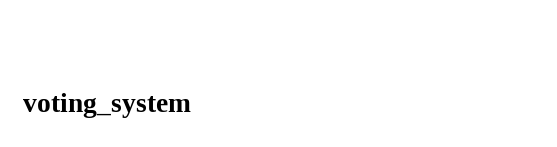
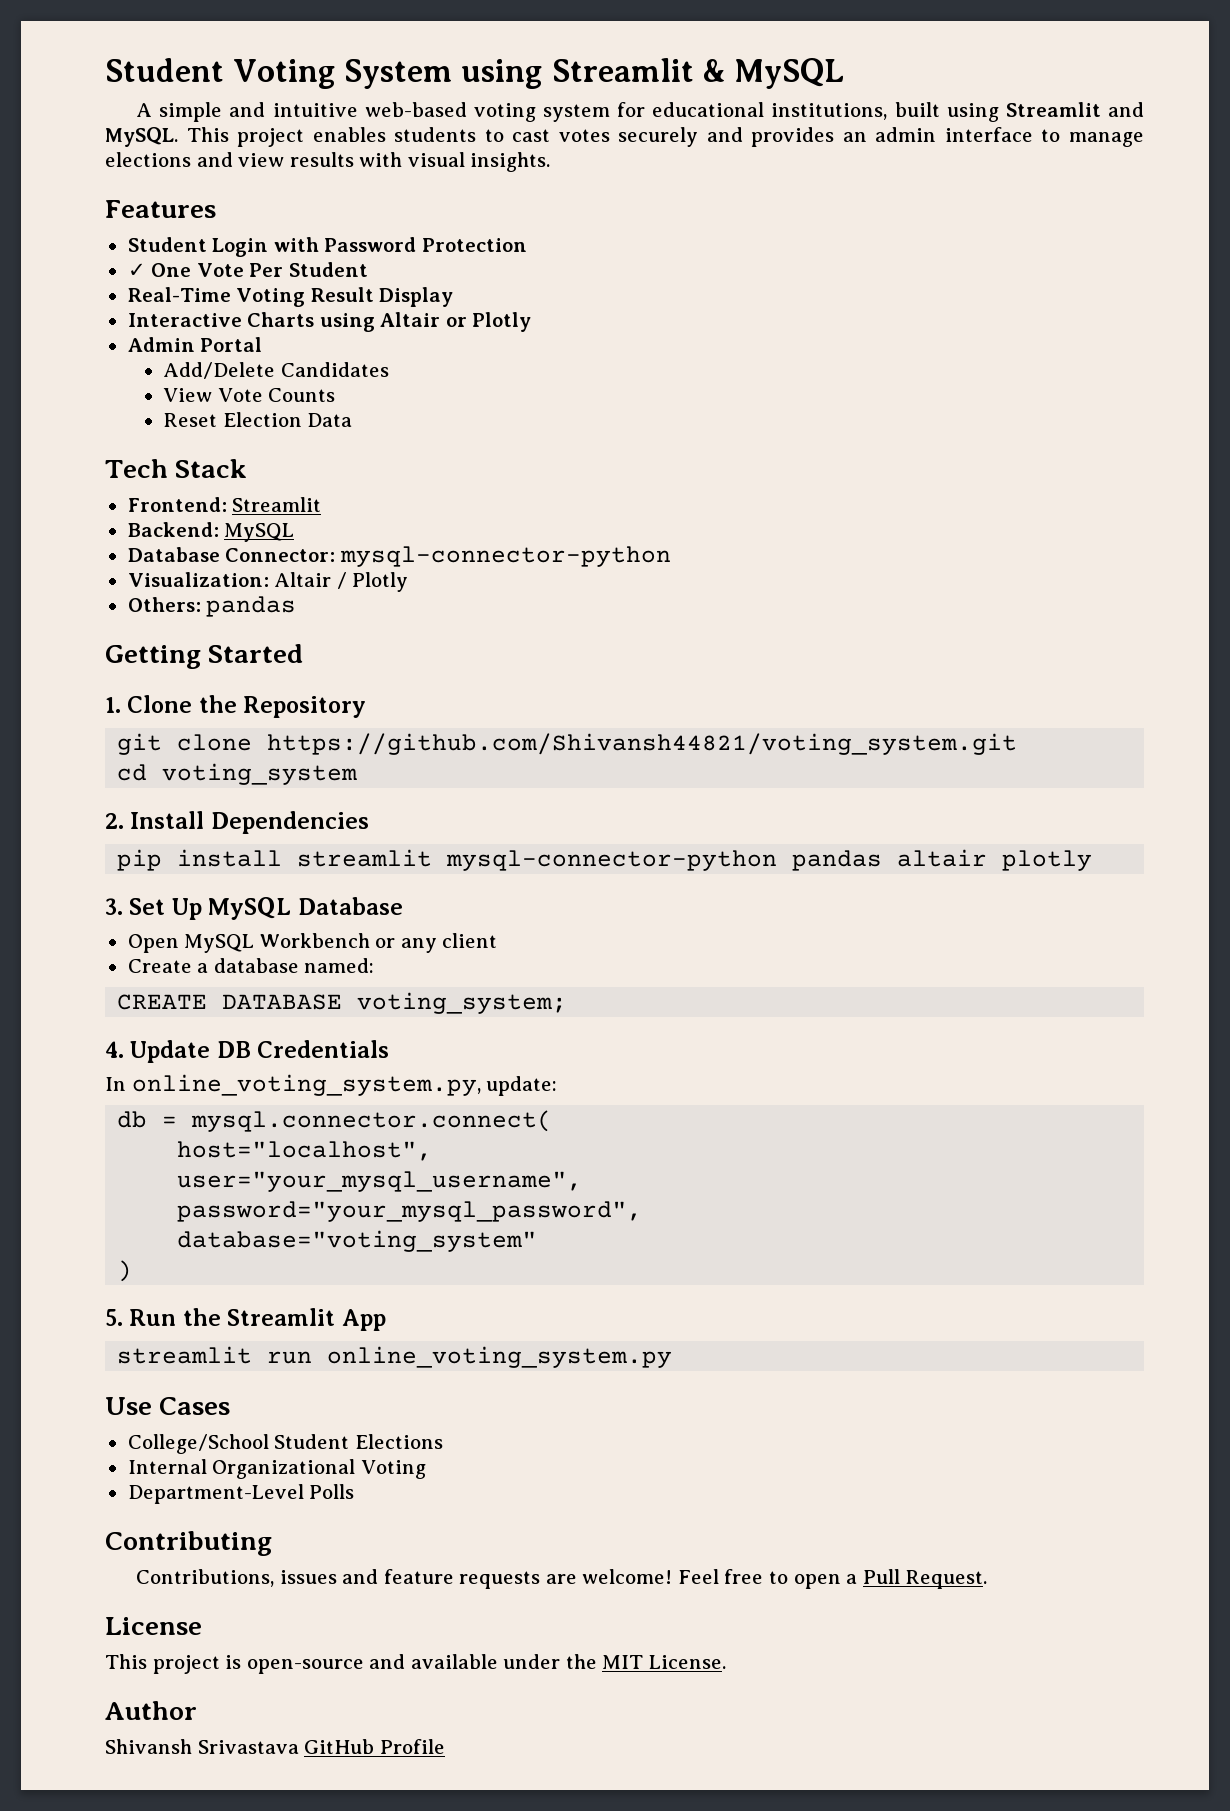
- voting_system
+ Student Voting System using Streamlit & MySQL
+ A simple and intuitive web-based voting system for educational institutions, built using Streamlit and MySQL. This project enables students to cast votes securely and provides an admin interface to manage elections and view results with visual insights.
+ Features
+ Student Login with Password Protection
+ ✓ One Vote Per Student
+ Real-Time Voting Result Display
+ Interactive Charts using Altair or Plotly
+ Admin Portal
+ Add/Delete Candidates
+ View Vote Counts
+ Reset Election Data
+ Tech Stack
+ Frontend: Streamlit
+ Backend: MySQL
+ Database Connector: mysql-connector-python
+ Visualization: Altair / Plotly
+ Others: pandas
+ Getting Started
+ 1. Clone the Repository
+ git clone https://github.com/Shivansh44821/voting_system.git
+ cd voting_system
+ 2. Install Dependencies
+ pip install streamlit mysql-connector-python pandas altair plotly
+ 3. Set Up MySQL Database
+ Open MySQL Workbench or any client
+ Create a database named:
+ CREATE DATABASE voting_system;
+ 4. Update DB Credentials
+ In online_voting_system.py, update:
+ db = mysql.connector.connect(
+ host="localhost",
+ user="your_mysql_username",
+ password="your_mysql_password",
+ database="voting_system"
+ )
+ 5. Run the Streamlit App
+ streamlit run online_voting_system.py
+ Use Cases
+ College/School Student Elections
+ Internal Organizational Voting
+ Department-Level Polls
+ Contributing
+ Contributions, issues and feature requests are welcome! Feel free to open a Pull Request.
+ License
+ This project is open-source and available under the MIT License.
+ Author
+ Shivansh Srivastava GitHub Profile

